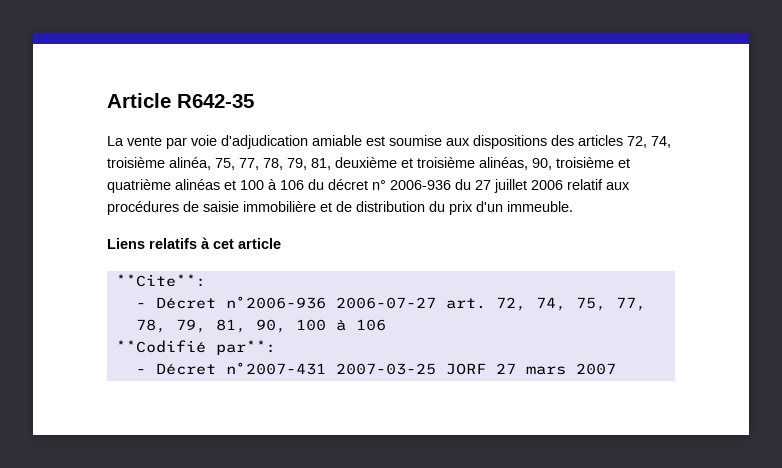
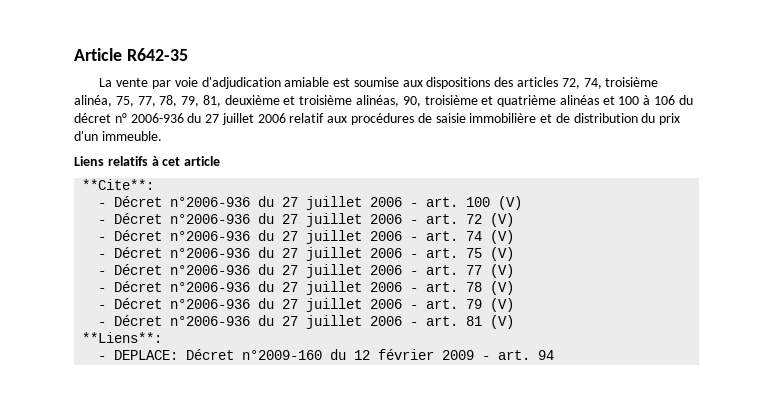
- - Décret n°2006-936 2006-07-27 art. 72, 74, 75, 77, 78, 79, 81, 90, 100 à 106
- **Codifié par**:
- - Décret n°2007-431 2007-03-25 JORF 27 mars 2007
+ - Décret n°2006-936 du 27 juillet 2006 - art. 100 (V)
+ - Décret n°2006-936 du 27 juillet 2006 - art. 72 (V)
+ - Décret n°2006-936 du 27 juillet 2006 - art. 74 (V)
+ - Décret n°2006-936 du 27 juillet 2006 - art. 75 (V)
+ - Décret n°2006-936 du 27 juillet 2006 - art. 77 (V)
+ - Décret n°2006-936 du 27 juillet 2006 - art. 78 (V)
+ - Décret n°2006-936 du 27 juillet 2006 - art. 79 (V)
+ - Décret n°2006-936 du 27 juillet 2006 - art. 81 (V)
+ **Liens**:
+ - DEPLACE: Décret n°2009-160 du 12 février 2009 - art. 94

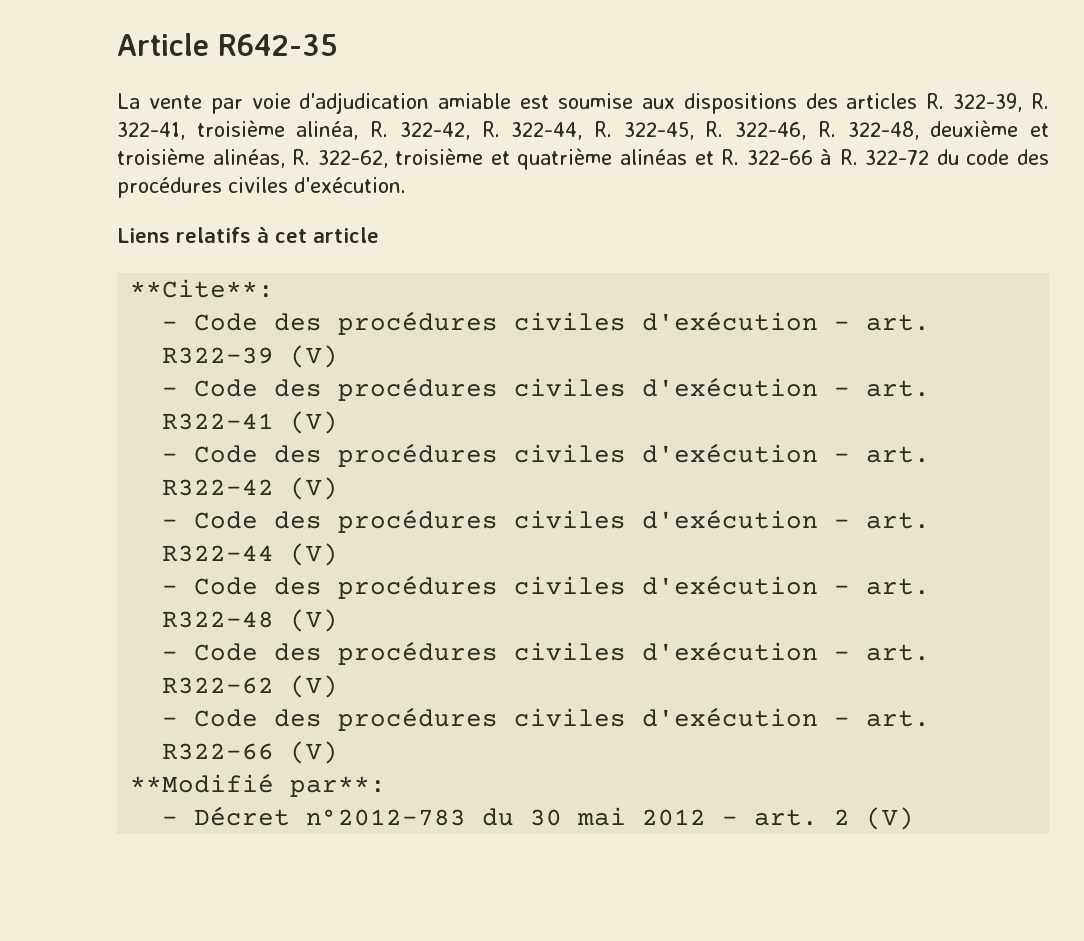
- La vente par voie d'adjudication amiable est soumise aux dispositions des articles 72, 74, troisième alinéa, 75, 77, 78, 79, 81, deuxième et troisième alinéas, 90, troisième et quatrième alinéas et 100 à 106 du décret n° 2006-936 du 27 juillet 2006 relatif aux procédures de saisie immobilière et de distribution du prix d'un immeuble.
+ La vente par voie d'adjudication amiable est soumise aux dispositions des articles R. 322-39, R. 322-41, troisième alinéa, R. 322-42, R. 322-44, R. 322-45, R. 322-46, R. 322-48, deuxième et troisième alinéas, R. 322-62, troisième et quatrième alinéas et R. 322-66 à R. 322-72 du code des procédures civiles d'exécution.
- - Décret n°2006-936 du 27 juillet 2006 - art. 100 (V)
- - Décret n°2006-936 du 27 juillet 2006 - art. 72 (V)
- - Décret n°2006-936 du 27 juillet 2006 - art. 74 (V)
- - Décret n°2006-936 du 27 juillet 2006 - art. 75 (V)
- - Décret n°2006-936 du 27 juillet 2006 - art. 77 (V)
- - Décret n°2006-936 du 27 juillet 2006 - art. 78 (V)
- - Décret n°2006-936 du 27 juillet 2006 - art. 79 (V)
- - Décret n°2006-936 du 27 juillet 2006 - art. 81 (V)
- **Liens**:
- - DEPLACE: Décret n°2009-160 du 12 février 2009 - art. 94
+ - Code des procédures civiles d'exécution - art. R322-39 (V)
+ - Code des procédures civiles d'exécution - art. R322-41 (V)
+ - Code des procédures civiles d'exécution - art. R322-42 (V)
+ - Code des procédures civiles d'exécution - art. R322-44 (V)
+ - Code des procédures civiles d'exécution - art. R322-48 (V)
+ - Code des procédures civiles d'exécution - art. R322-62 (V)
+ - Code des procédures civiles d'exécution - art. R322-66 (V)
+ **Modifié par**:
+ - Décret n°2012-783 du 30 mai 2012 - art. 2 (V)

